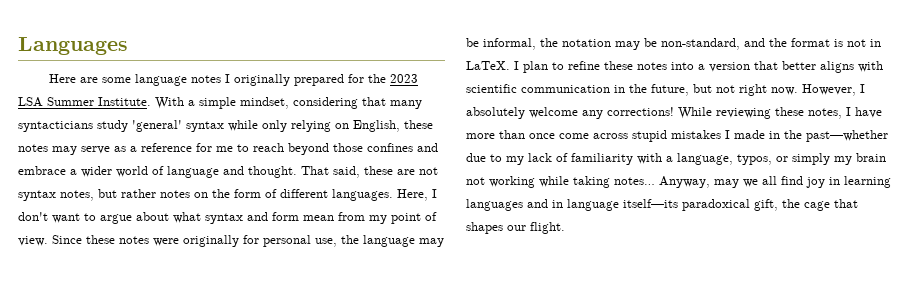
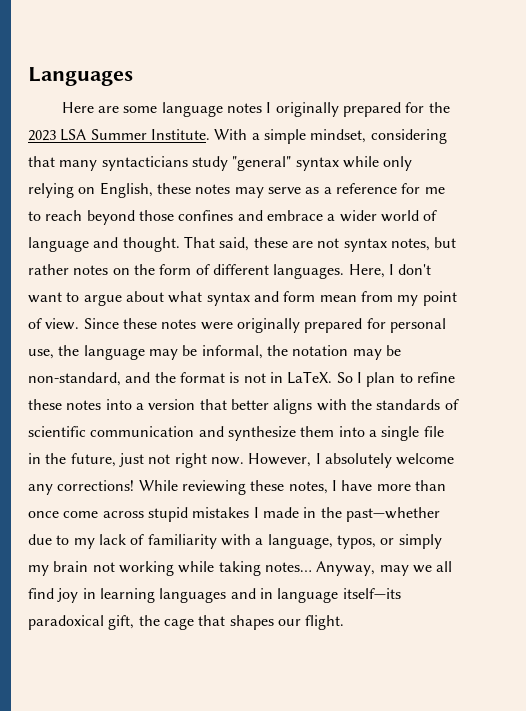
- With a simple mindset, considering that many syntacticians study 'general' syntax while only relying on English, these notes may serve as a reference for me to reach beyond those confines and embrace a wider world of language and thought.
+ With a simple mindset, considering that many syntacticians study "general" syntax while only relying on English, these notes may serve as a reference for me to reach beyond those confines and embrace a wider world of language and thought.
- Since these notes were originally for personal use, the language may be informal, the notation may be non-standard, and the format is not in LaTeX.
+ Since these notes were originally prepared for personal use, the language may be informal, the notation may be non-standard, and the format is not in LaTeX.
- I plan to refine these notes into a version that better aligns with scientific communication in the future, but not right now.
+ So I plan to refine these notes into a version that better aligns with the standards of scientific communication and synthesize them into a single file in the future, just not right now.

